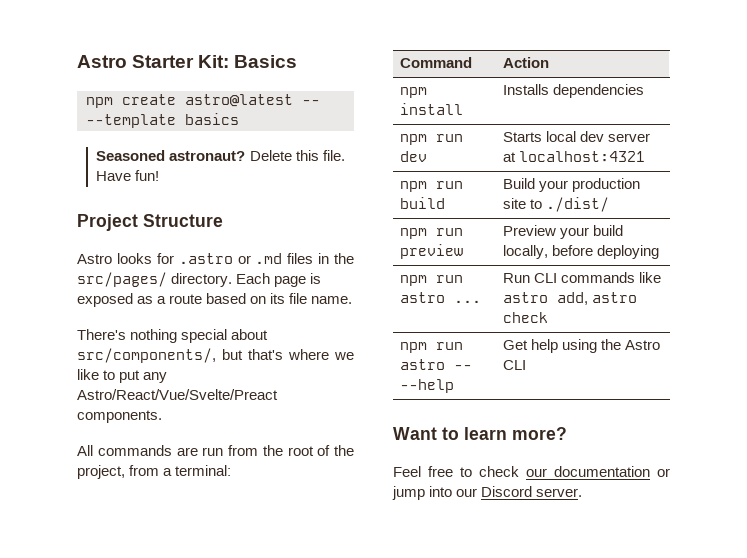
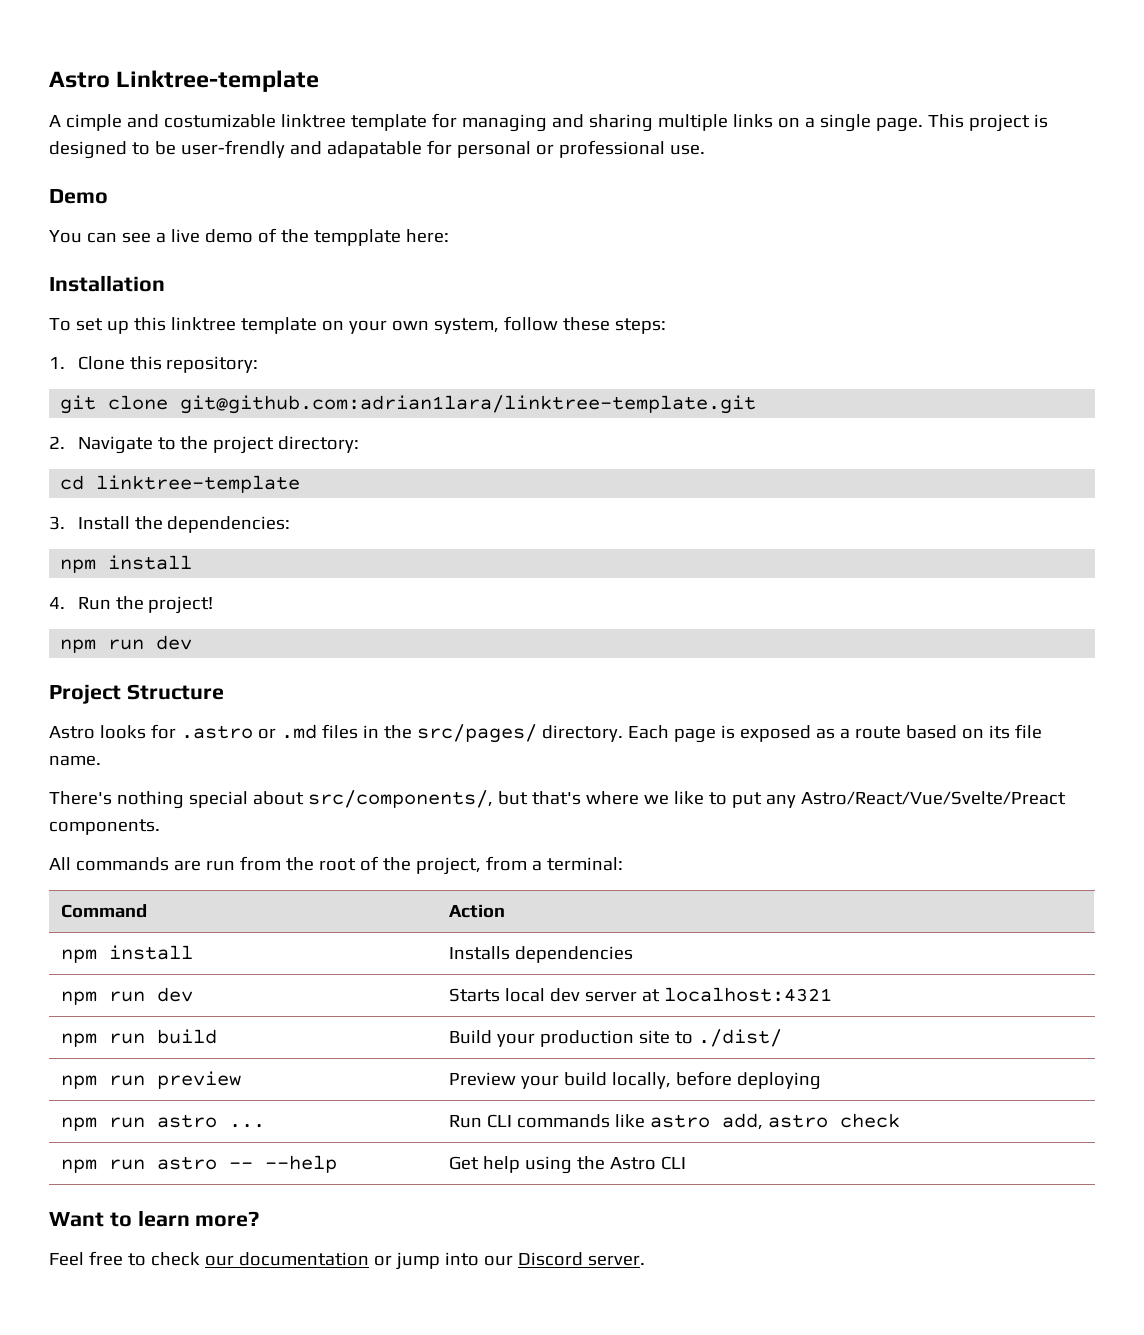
- Astro Starter Kit: Basics
- npm create astro@latest -- --template basics
- Seasoned astronaut? Delete this file. Have fun!
+ Astro Linktree-template
+ A cimple and costumizable linktree template for managing and sharing multiple links on a single page. This project is designed to be user-frendly and adapatable for personal or professional use.
+ Demo
+ You can see a live demo of the tempplate here:
+ Installation
+ To set up this linktree template on your own system, follow these steps:
+ 1. Clone this repository:
+ git clone git@github.com:adrian1lara/linktree-template.git
+ 2. Navigate to the project directory:
+ cd linktree-template
+ 3. Install the dependencies:
+ npm install
+ 4. Run the project!
+ npm run dev

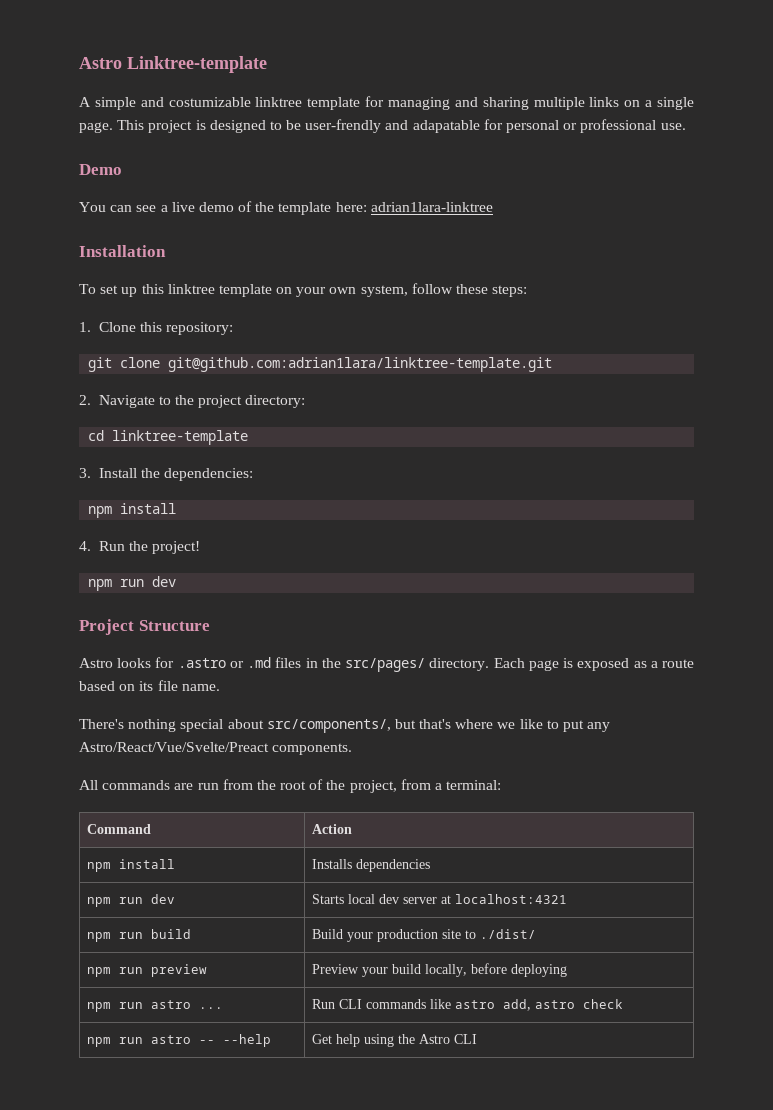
- A cimple and costumizable linktree template for managing and sharing multiple links on a single page.
+ A simple and costumizable linktree template for managing and sharing multiple links on a single page.
- You can see a live demo of the tempplate here:
+ You can see a live demo of the template here: adrian1lara-linktree
- Want to learn more?
- Feel free to check our documentation or jump into our Discord server.

